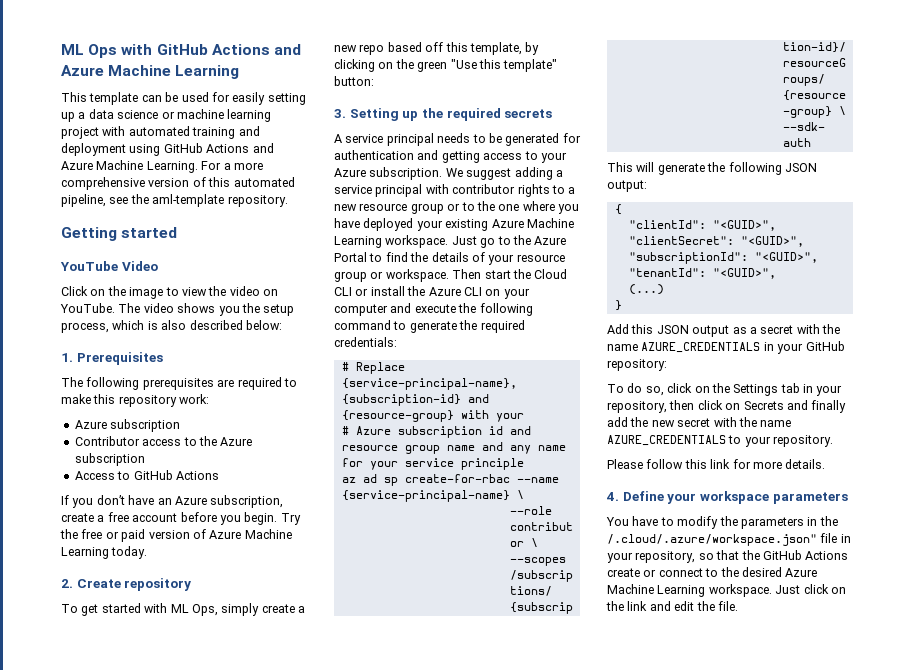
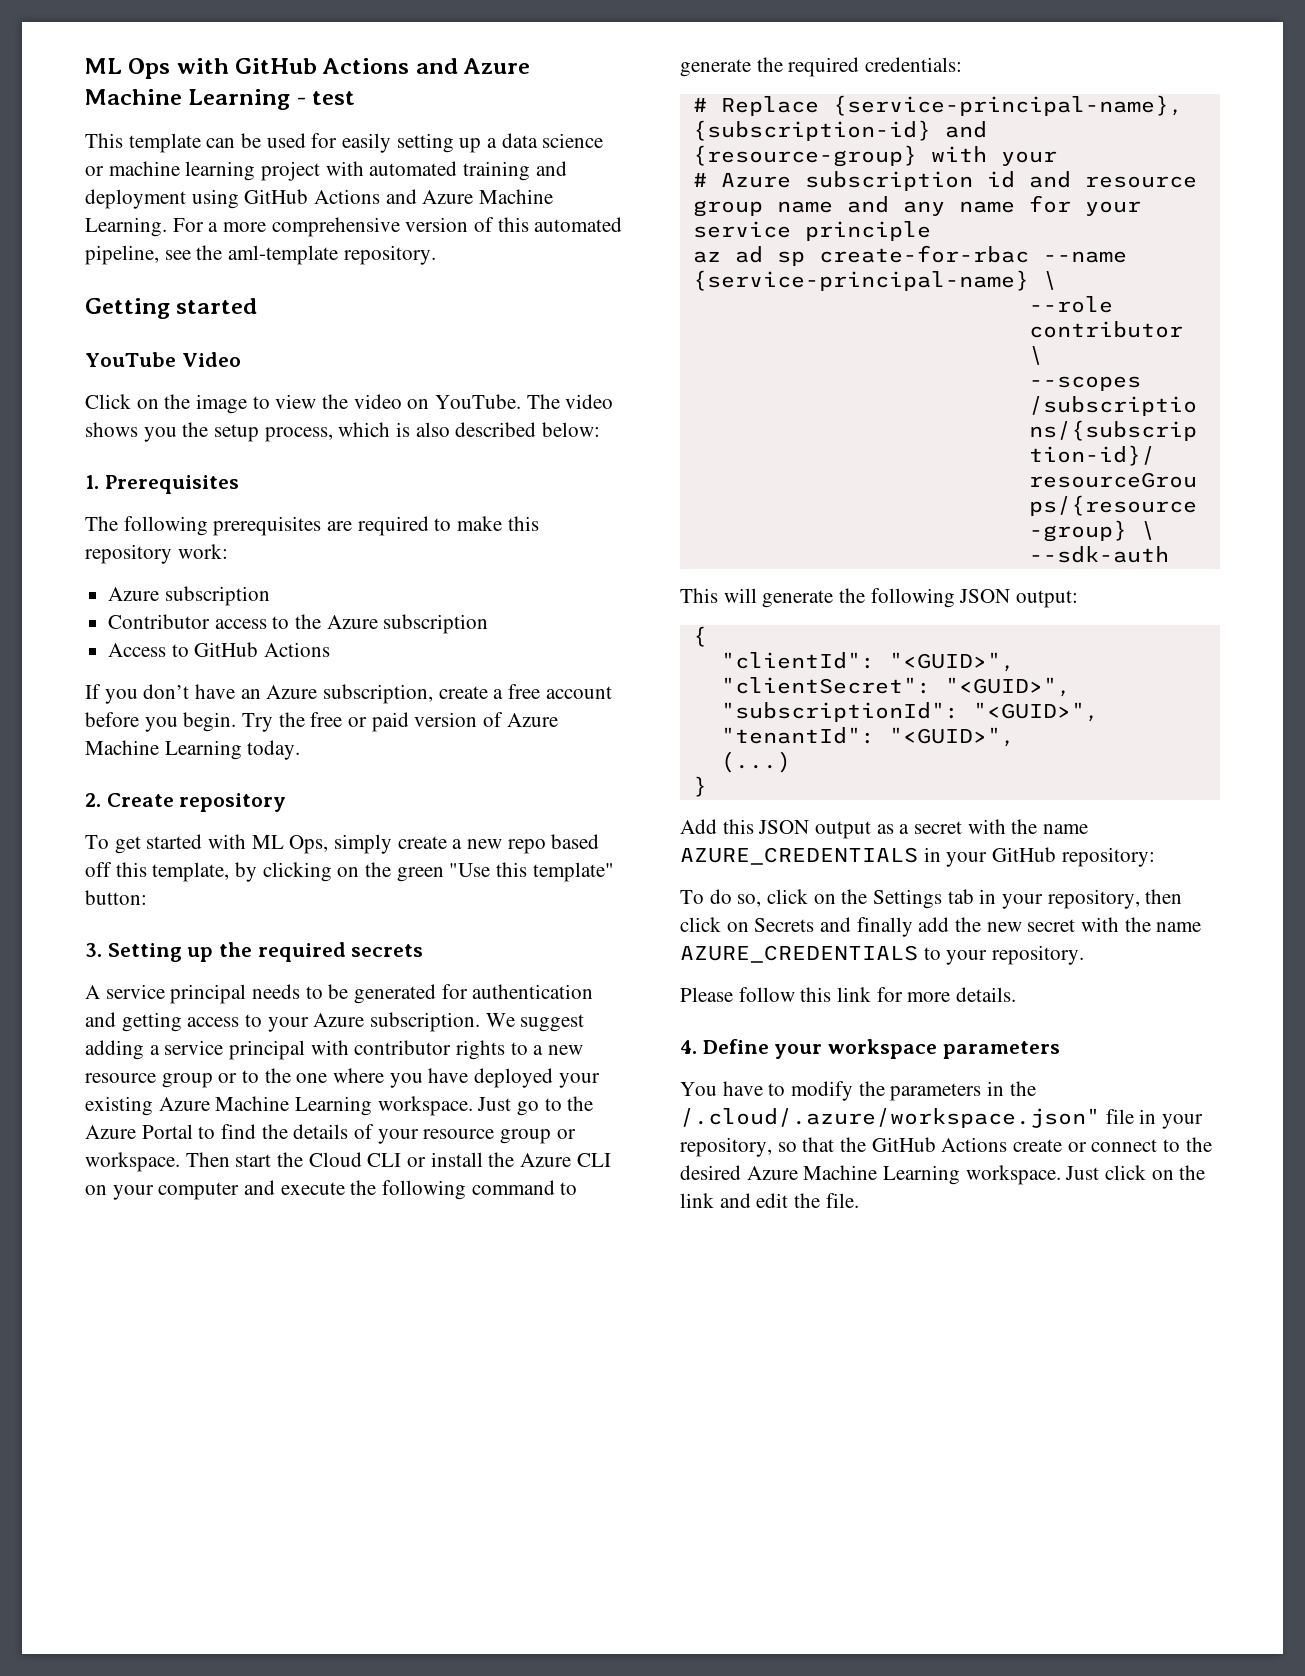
- ML Ops with GitHub Actions and Azure Machine Learning
+ ML Ops with GitHub Actions and Azure Machine Learning - test

